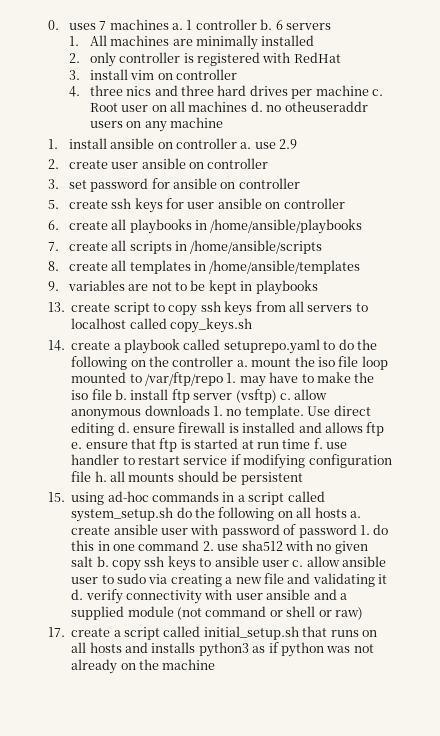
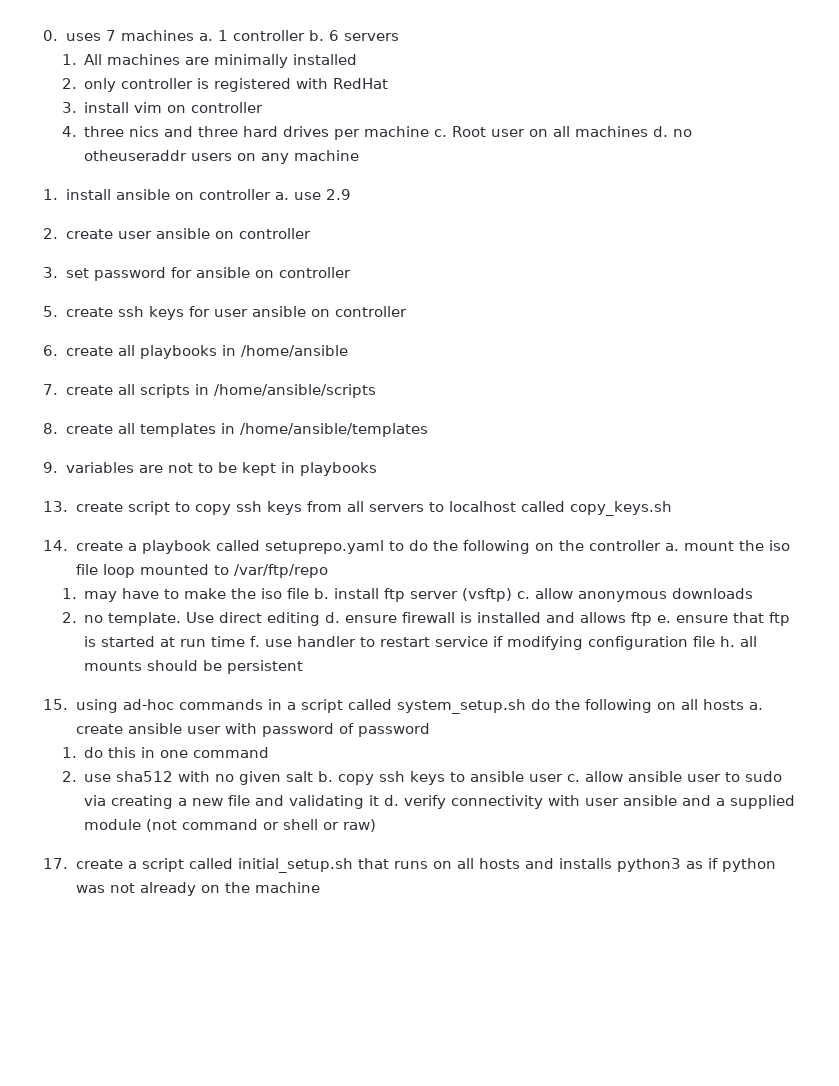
- 6. create all playbooks in /home/ansible/playbooks
+ 6. create all playbooks in /home/ansible
- 14. create a playbook called setuprepo.yaml to do the following on the controller a. mount the iso file loop mounted to /var/ftp/repo 1. may have to make the iso file b. install ftp server (vsftp) c. allow anonymous downloads 1. no template.
+ 14. create a playbook called setuprepo.yaml to do the following on the controller a. mount the iso file loop mounted to /var/ftp/repo
+ 1. may have to make the iso file b. install ftp server (vsftp) c. allow anonymous downloads
+ 2. no template.
- 15. using ad-hoc commands in a script called system_setup.sh do the following on all hosts a. create ansible user with password of password 1. do this in one command 2. use sha512 with no given salt b. copy ssh keys to ansible user c. allow ansible user to sudo via creating a new file and validating it d. verify connectivity with user ansible and a supplied module (not command or shell or raw)
+ 15. using ad-hoc commands in a script called system_setup.sh do the following on all hosts a. create ansible user with password of password
+ 1. do this in one command
+ 2. use sha512 with no given salt b. copy ssh keys to ansible user c. allow ansible user to sudo via creating a new file and validating it d. verify connectivity with user ansible and a supplied module (not command or shell or raw)

